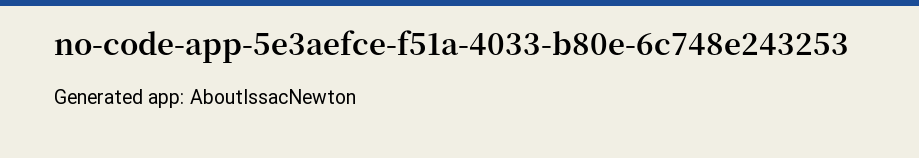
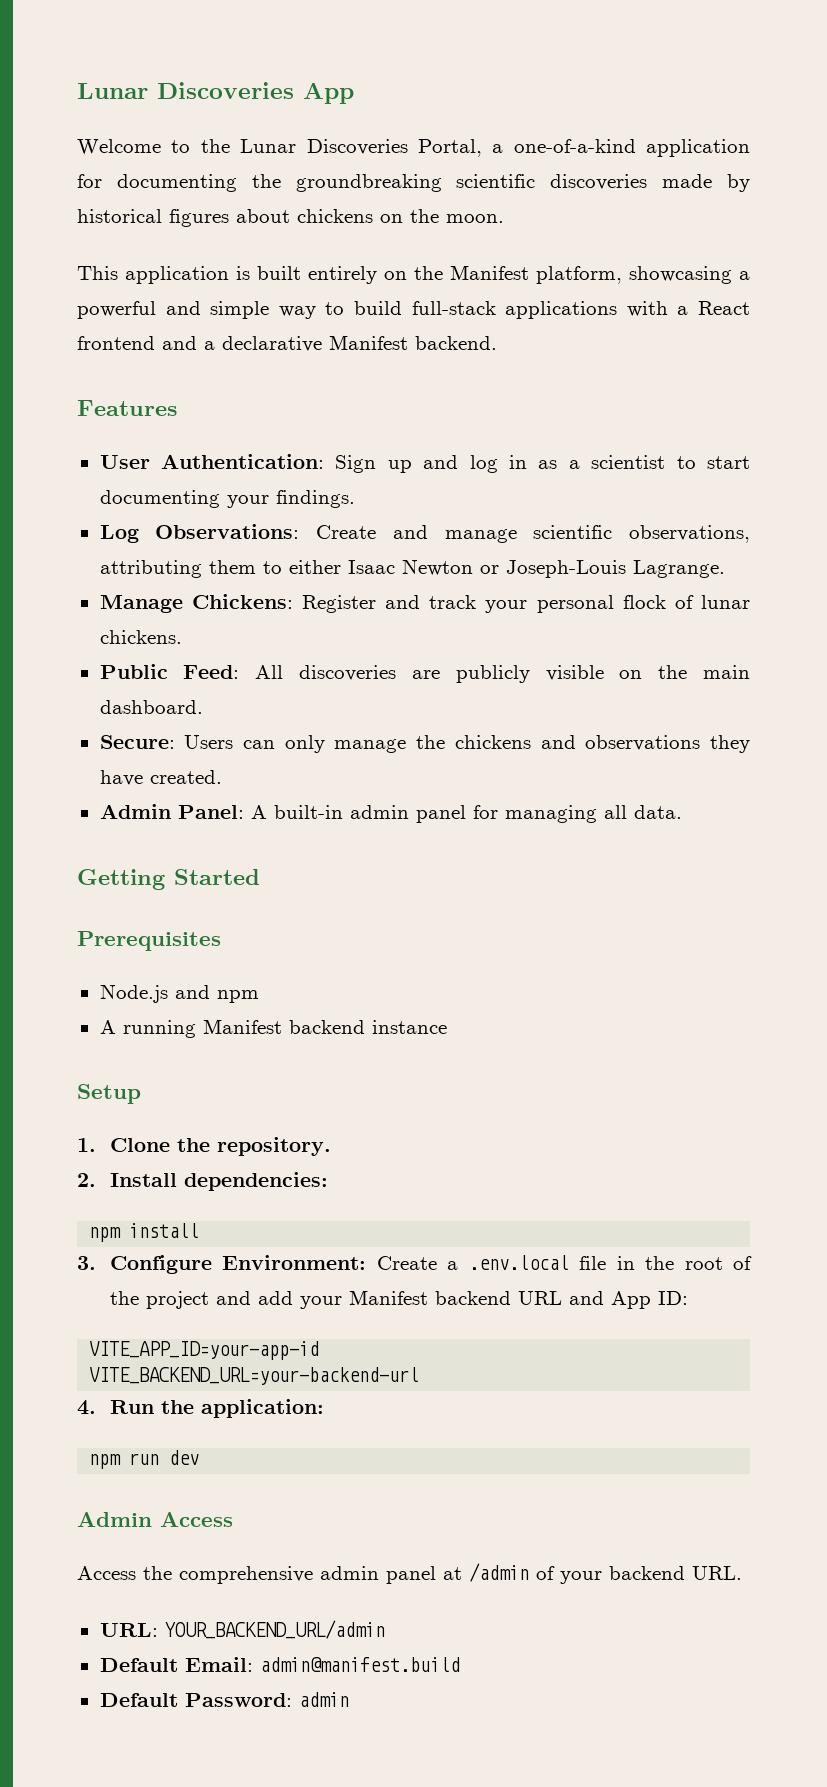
- no-code-app-5e3aefce-f51a-4033-b80e-6c748e243253
- Generated app: AboutIssacNewton
+ Lunar Discoveries App
+ Welcome to the Lunar Discoveries Portal, a one-of-a-kind application for documenting the groundbreaking scientific discoveries made by historical figures about chickens on the moon.
+ This application is built entirely on the Manifest platform, showcasing a powerful and simple way to build full-stack applications with a React frontend and a declarative Manifest backend.
+ Features
+ User Authentication: Sign up and log in as a scientist to start documenting your findings.
+ Log Observations: Create and manage scientific observations, attributing them to either Isaac Newton or Joseph-Louis Lagrange.
+ Manage Chickens: Register and track your personal flock of lunar chickens.
+ Public Feed: All discoveries are publicly visible on the main dashboard.
+ Secure: Users can only manage the chickens and observations they have created.
+ Admin Panel: A built-in admin panel for managing all data.
+ Getting Started
+ Prerequisites
+ Node.js and npm
+ A running Manifest backend instance
+ Setup
+ 1. Clone the repository.
+ 2. Install dependencies:
+ npm install
+ 3. Configure Environment: Create a .env.local file in the root of the project and add your Manifest backend URL and App ID:
+ VITE_APP_ID=your-app-id
+ VITE_BACKEND_URL=your-backend-url
+ 4. Run the application:
+ npm run dev
+ Admin Access
+ Access the comprehensive admin panel at /admin of your backend URL.
+ URL: YOUR_BACKEND_URL/admin
+ Default Email: admin@manifest.build
+ Default Password: admin

